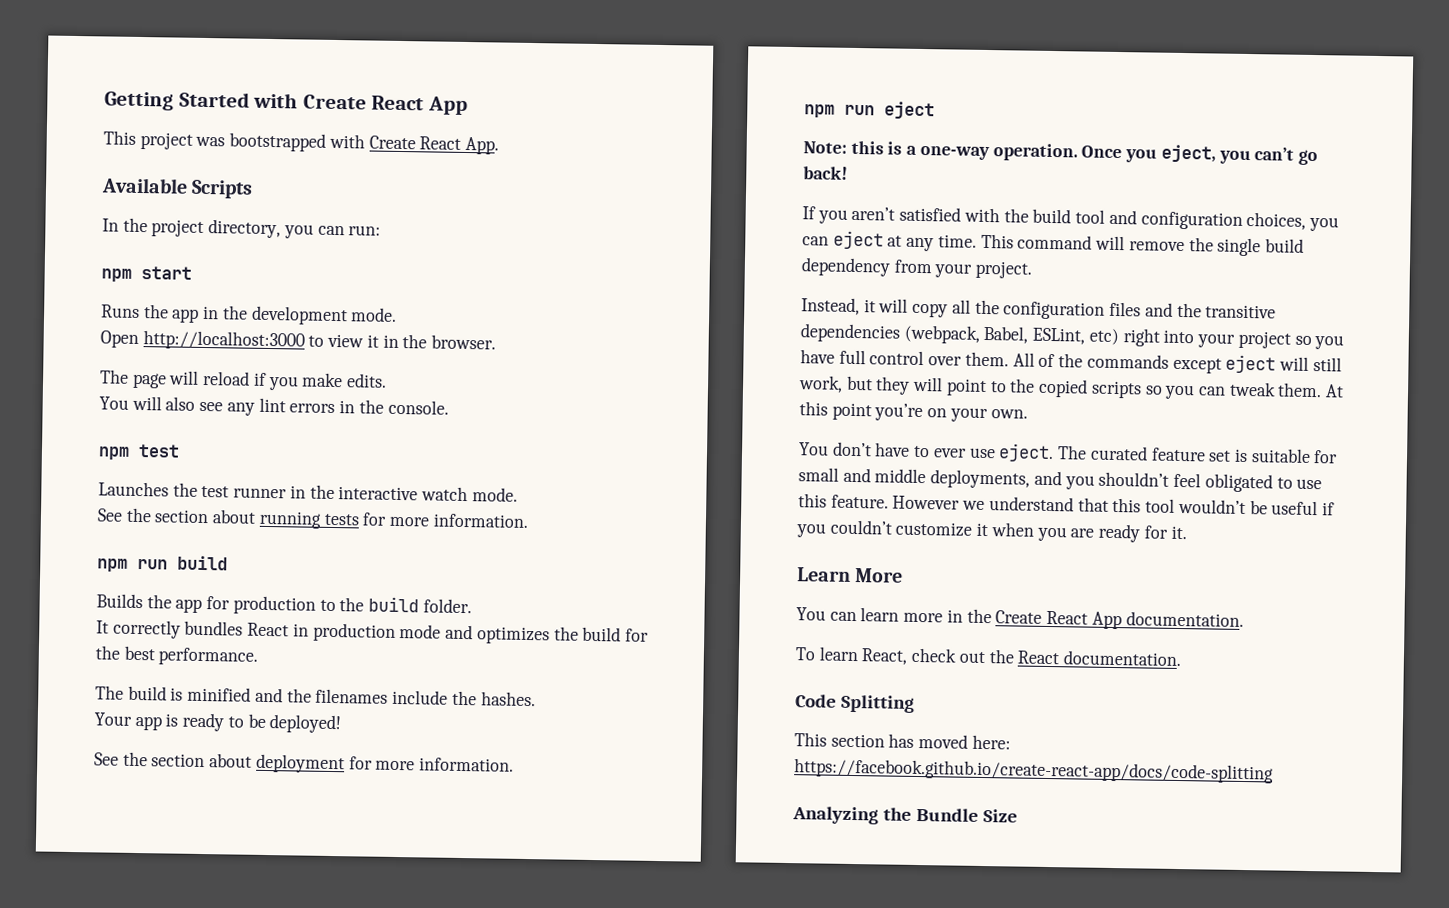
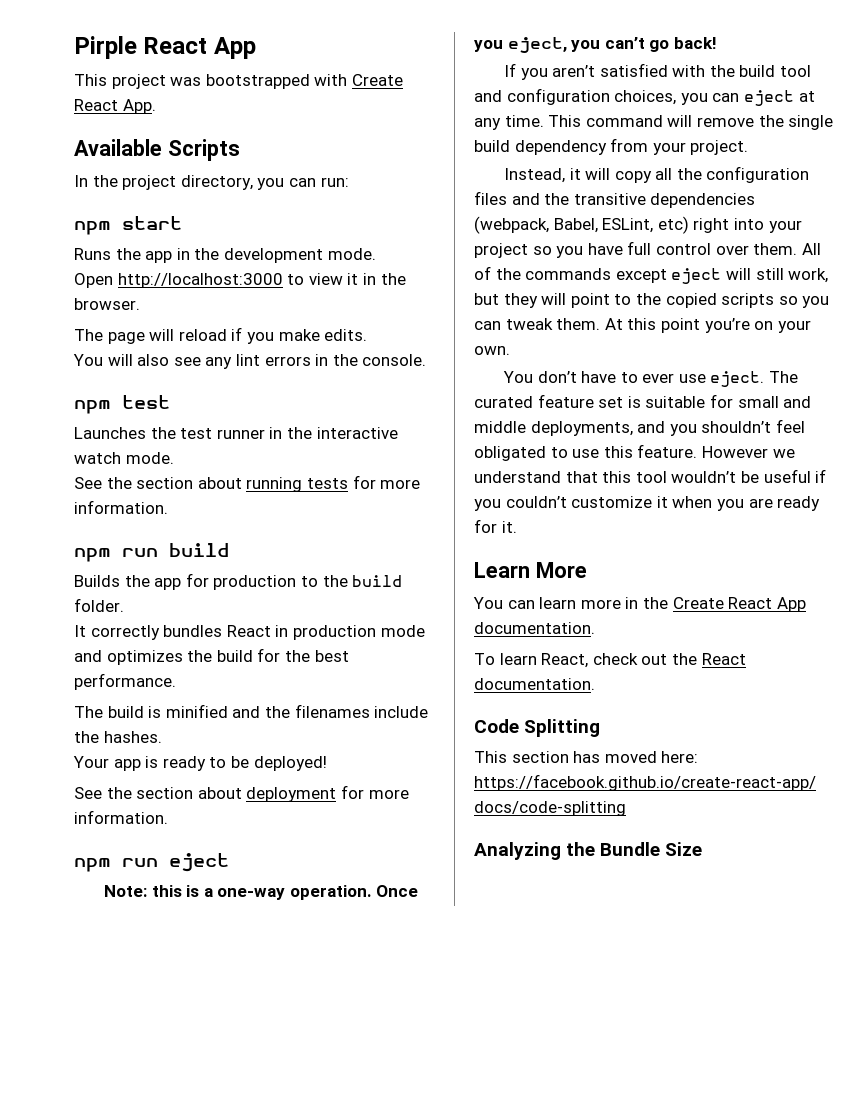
- Getting Started with Create React App
+ Pirple React App

